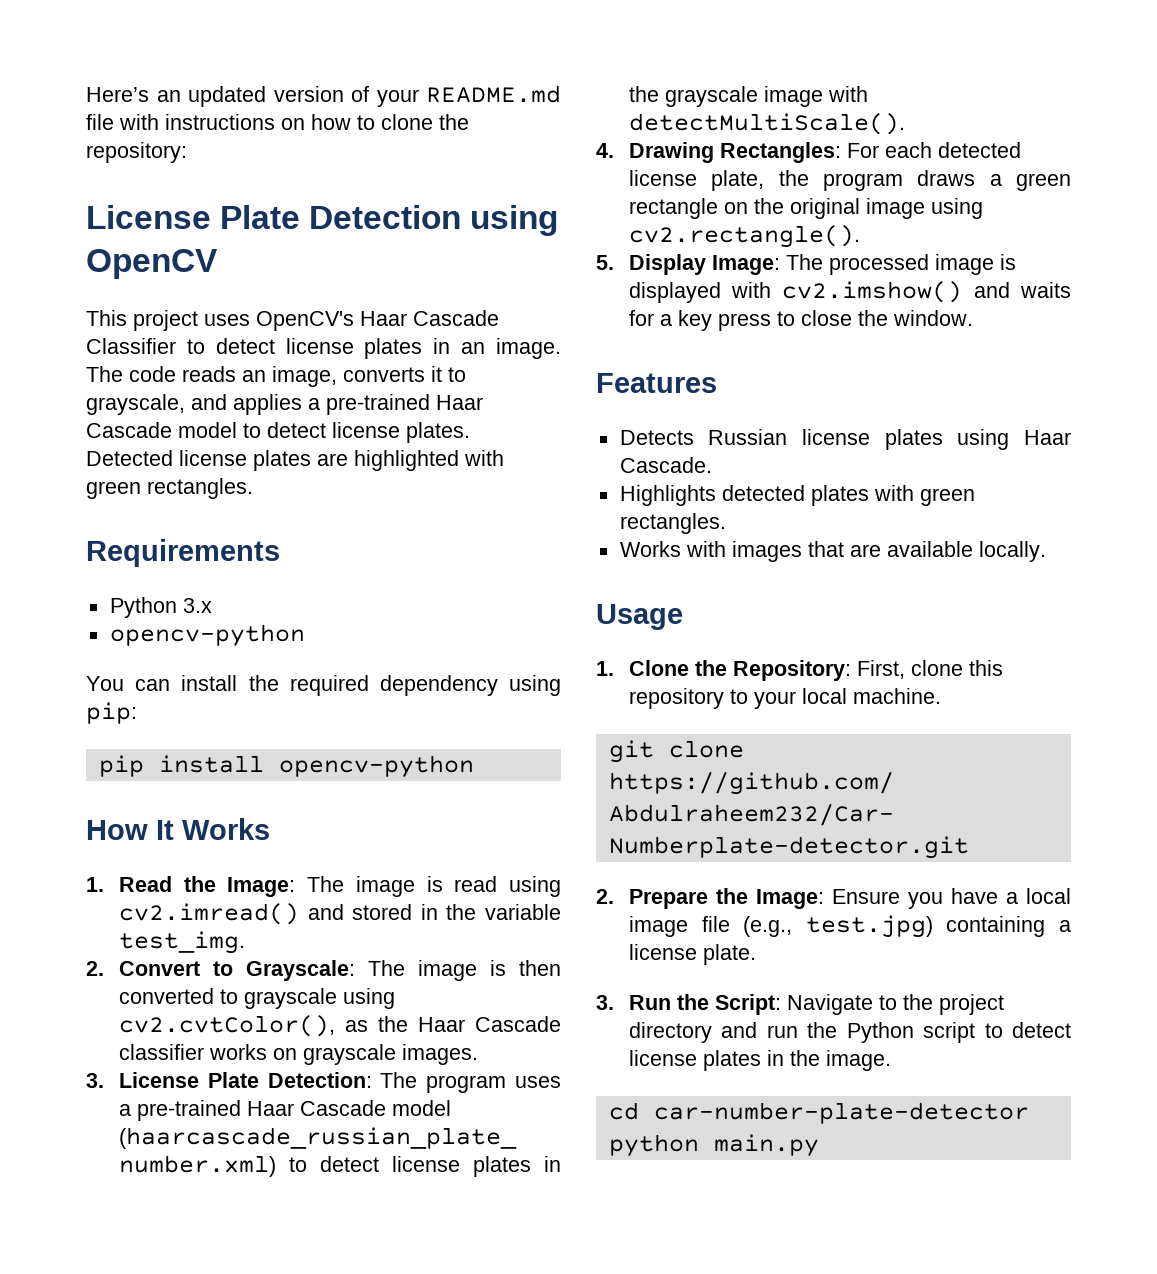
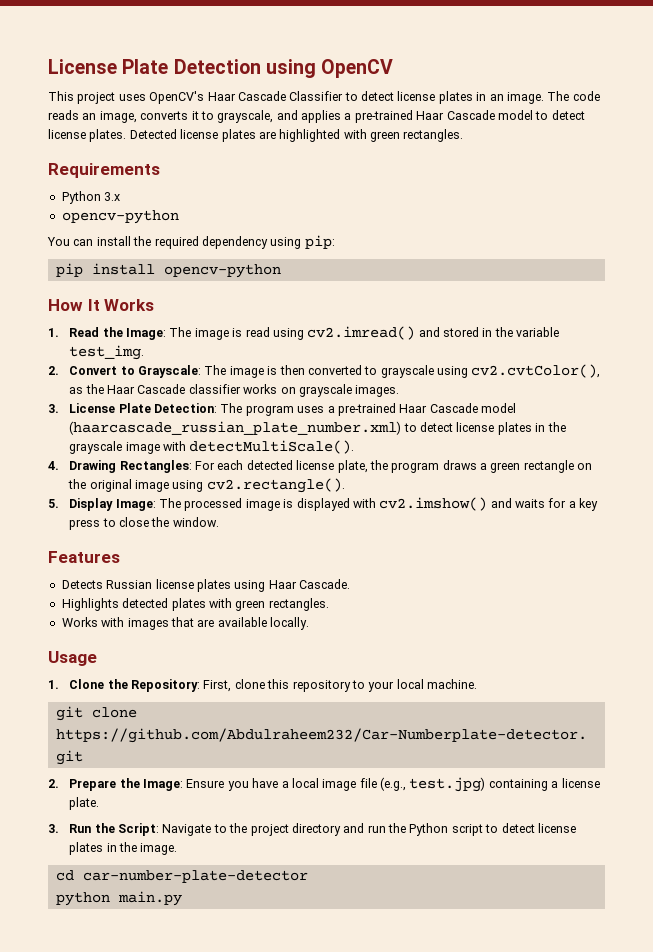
- Here’s an updated version of your README.md file with instructions on how to clone the repository:

